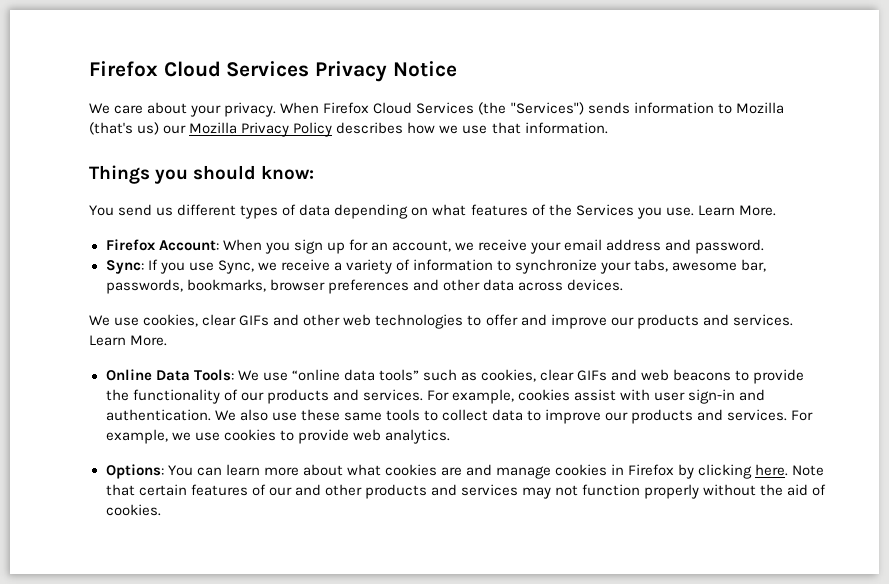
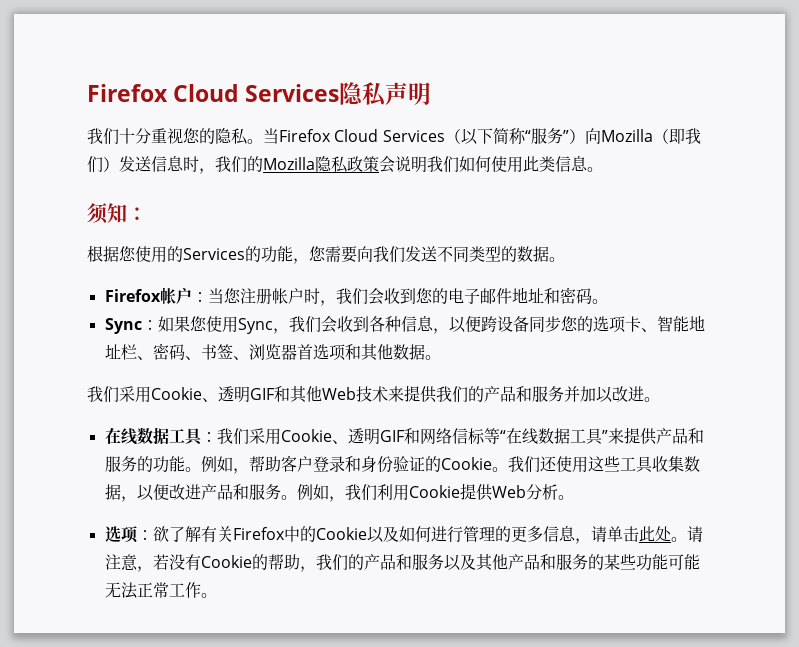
- Firefox Cloud Services Privacy Notice
- We care about your privacy. When Firefox Cloud Services (the "Services") sends information to Mozilla (that's us) our Mozilla Privacy Policy describes how we use that information.
- Things you should know:
- You send us different types of data depending on what features of the Services you use. Learn More.
- Firefox Account: When you sign up for an account, we receive your email address and password.
- Sync: If you use Sync, we receive a variety of information to synchronize your tabs, awesome bar, passwords, bookmarks, browser preferences and other data across devices.
- We use cookies, clear GIFs and other web technologies to offer and improve our products and services. Learn More.
- Online Data Tools: We use “online data tools” such as cookies, clear GIFs and web beacons to provide the functionality of our products and services. For example, cookies assist with user sign-in and authentication. We also use these same tools to collect data to improve our products and services. For example, we use cookies to provide web analytics.
- Options: You can learn more about what cookies are and manage cookies in Firefox by clicking here. Note that certain features of our and other products and services may not function properly without the aid of cookies.
+ Firefox Cloud Services隐私声明
+ 我们十分重视您的隐私。当Firefox Cloud Services（以下简称“服务”）向Mozilla（即我们）发送信息时，我们的Mozilla隐私政策会说明我们如何使用此类信息。
+ 须知：
+ 根据您使用的Services的功能，您需要向我们发送不同类型的数据。
+ Firefox帐户：当您注册帐户时，我们会收到您的电子邮件地址和密码。
+ Sync：如果您使用Sync，我们会收到各种信息，以便跨设备同步您的选项卡、智能地址栏、密码、书签、浏览器首选项和其他数据。
+ 我们采用Cookie、透明GIF和其他Web技术来提供我们的产品和服务并加以改进。
+ 在线数据工具：我们采用Cookie、透明GIF和网络信标等“在线数据工具”来提供产品和服务的功能。例如，帮助客户登录和身份验证的Cookie。我们还使用这些工具收集数据，以便改进产品和服务。例如，我们利用Cookie提供Web分析。
+ 选项：欲了解有关Firefox中的Cookie以及如何进行管理的更多信息，请单击此处。请注意，若没有Cookie的帮助，我们的产品和服务以及其他产品和服务的某些功能可能无法正常工作。

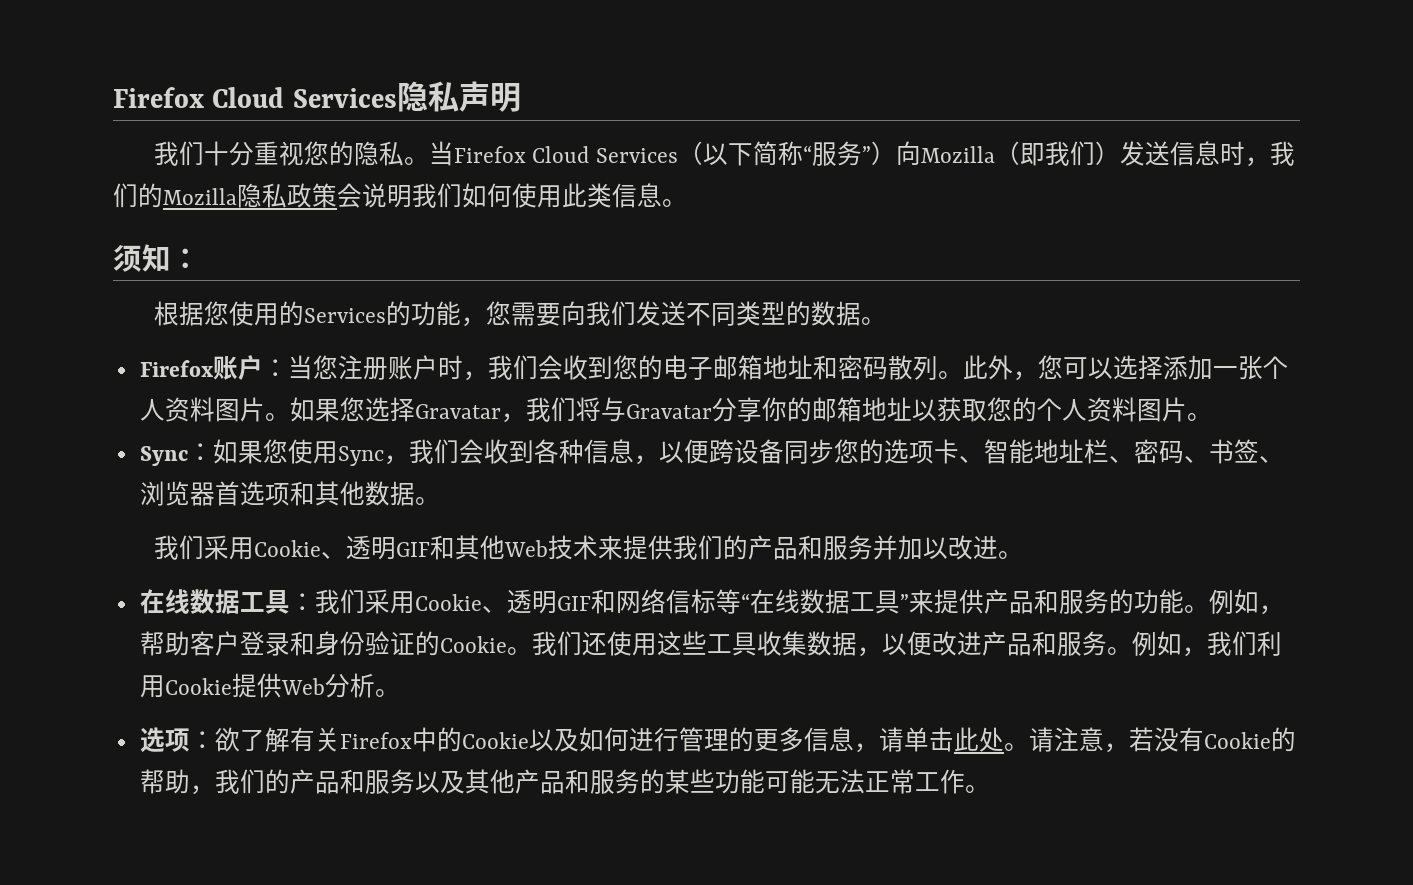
- Firefox帐户：当您注册帐户时，我们会收到您的电子邮件地址和密码。
+ Firefox账户：当您注册账户时，我们会收到您的电子邮箱地址和密码散列。此外，您可以选择添加一张个人资料图片。如果您选择Gravatar，我们将与Gravatar分享你的邮箱地址以获取您的个人资料图片。

